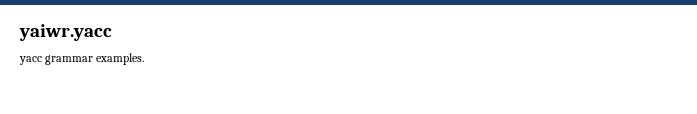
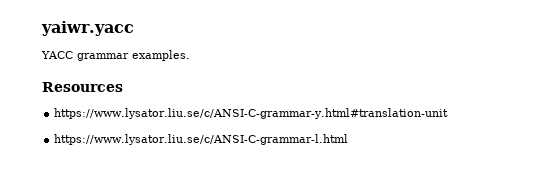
- yacc grammar examples.
+ YACC grammar examples.
+ Resources
+ https://www.lysator.liu.se/c/ANSI-C-grammar-y.html#translation-unit
+ https://www.lysator.liu.se/c/ANSI-C-grammar-l.html

